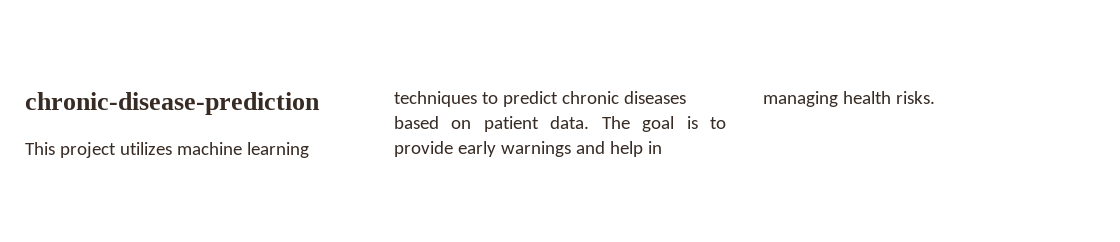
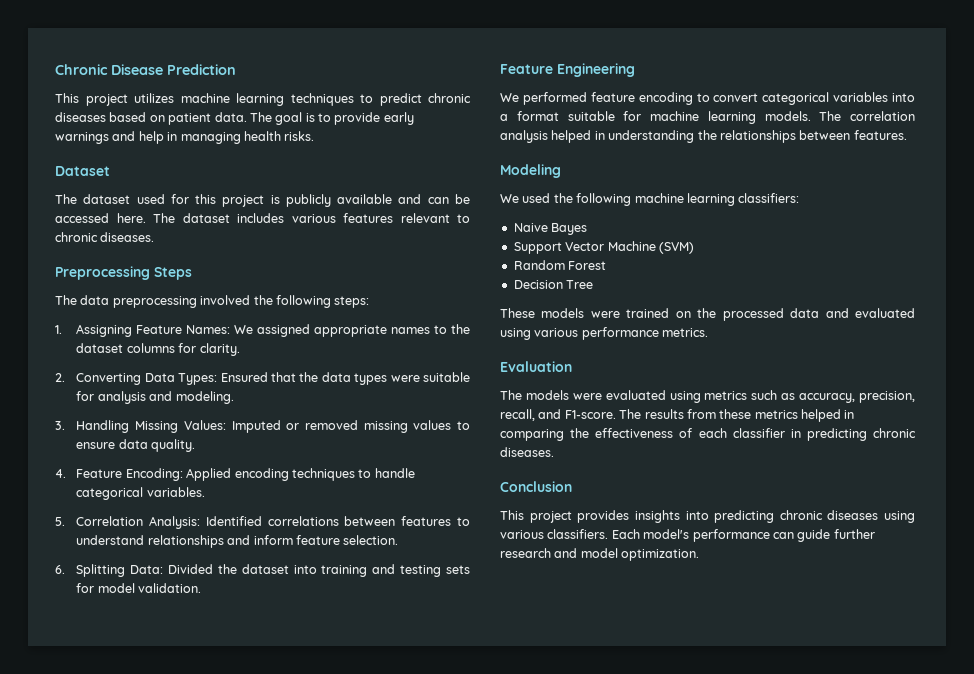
- chronic-disease-prediction
+ Chronic Disease Prediction
+ Dataset
+ The dataset used for this project is publicly available and can be accessed here. The dataset includes various features relevant to chronic diseases.
+ Preprocessing Steps
+ The data preprocessing involved the following steps:
+ 1. Assigning Feature Names: We assigned appropriate names to the dataset columns for clarity.
+ 2. Converting Data Types: Ensured that the data types were suitable for analysis and modeling.
+ 3. Handling Missing Values: Imputed or removed missing values to ensure data quality.
+ 4. Feature Encoding: Applied encoding techniques to handle categorical variables.
+ 5. Correlation Analysis: Identified correlations between features to understand relationships and inform feature selection.
+ 6. Splitting Data: Divided the dataset into training and testing sets for model validation.
+ Feature Engineering
+ We performed feature encoding to convert categorical variables into a format suitable for machine learning models. The correlation analysis helped in understanding the relationships between features.
+ Modeling
+ We used the following machine learning classifiers:
+ Naive Bayes
+ Support Vector Machine (SVM)
+ Random Forest
+ Decision Tree
+ These models were trained on the processed data and evaluated using various performance metrics.
+ Evaluation
+ The models were evaluated using metrics such as accuracy, precision, recall, and F1-score. The results from these metrics helped in comparing the effectiveness of each classifier in predicting chronic diseases.
+ Conclusion
+ This project provides insights into predicting chronic diseases using various classifiers. Each model's performance can guide further research and model optimization.

